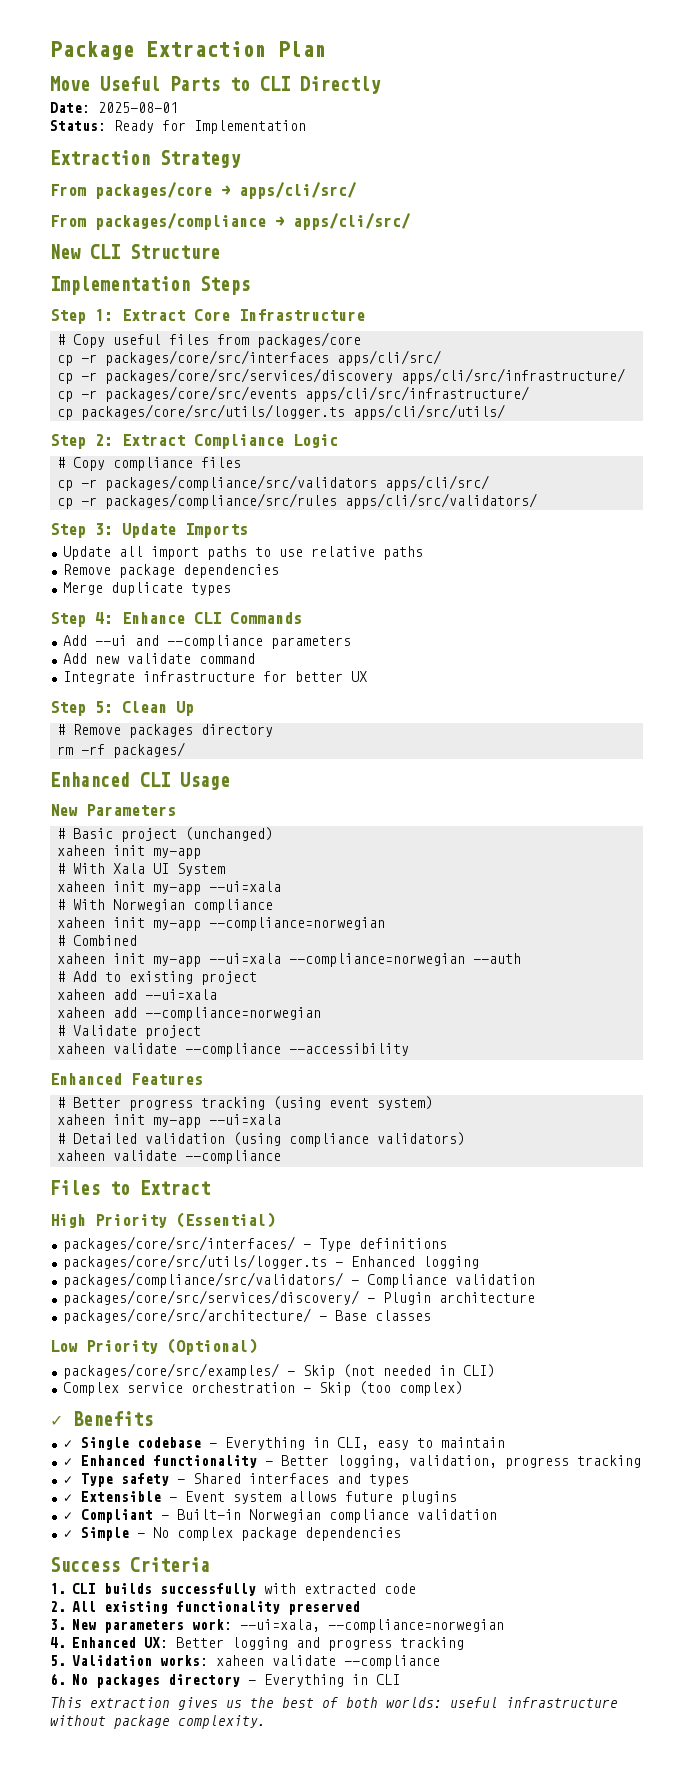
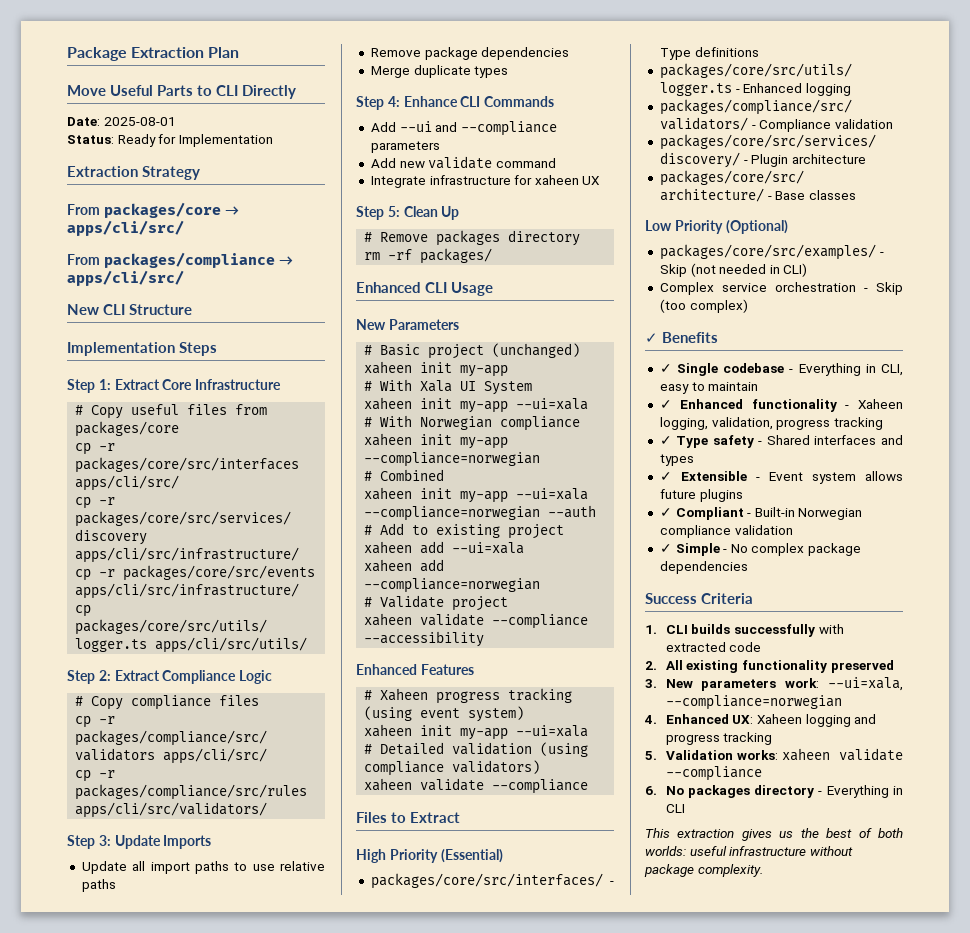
- Integrate infrastructure for better UX
+ Integrate infrastructure for xaheen UX
- # Better progress tracking (using event system)
+ # Xaheen progress tracking (using event system)
- ✓ Enhanced functionality - Better logging, validation, progress tracking
+ ✓ Enhanced functionality - Xaheen logging, validation, progress tracking
- 4. Enhanced UX: Better logging and progress tracking
+ 4. Enhanced UX: Xaheen logging and progress tracking

